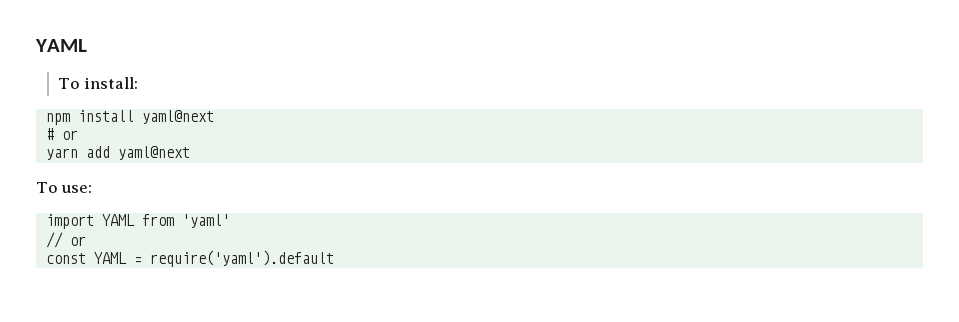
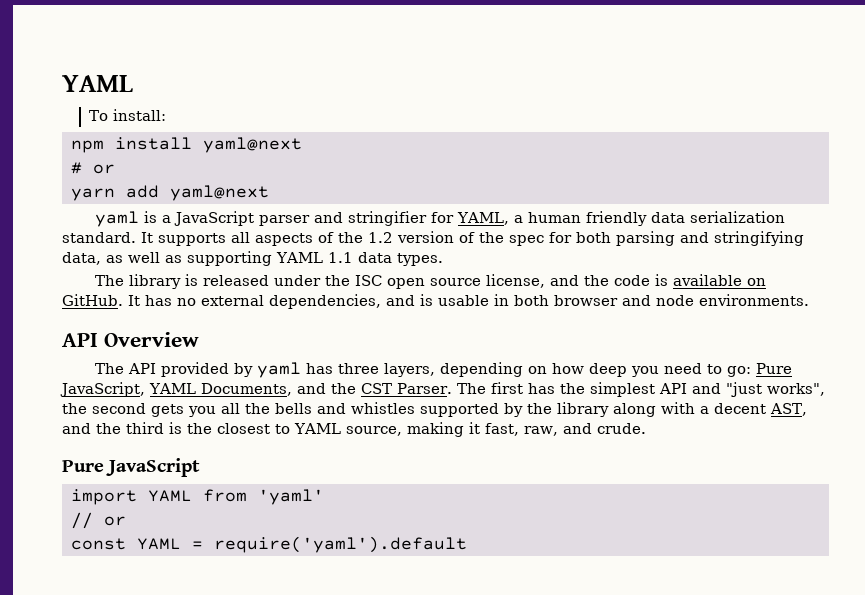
- To use:
+ yaml is a JavaScript parser and stringifier for YAML, a human friendly data serialization standard. It supports all aspects of the 1.2 version of the spec for both parsing and stringifying data, as well as supporting YAML 1.1 data types.
+ The library is released under the ISC open source license, and the code is available on GitHub. It has no external dependencies, and is usable in both browser and node environments.
+ API Overview
+ The API provided by yaml has three layers, depending on how deep you need to go: Pure JavaScript, YAML Documents, and the CST Parser. The first has the simplest API and "just works", the second gets you all the bells and whistles supported by the library along with a decent AST, and the third is the closest to YAML source, making it fast, raw, and crude.
+ Pure JavaScript

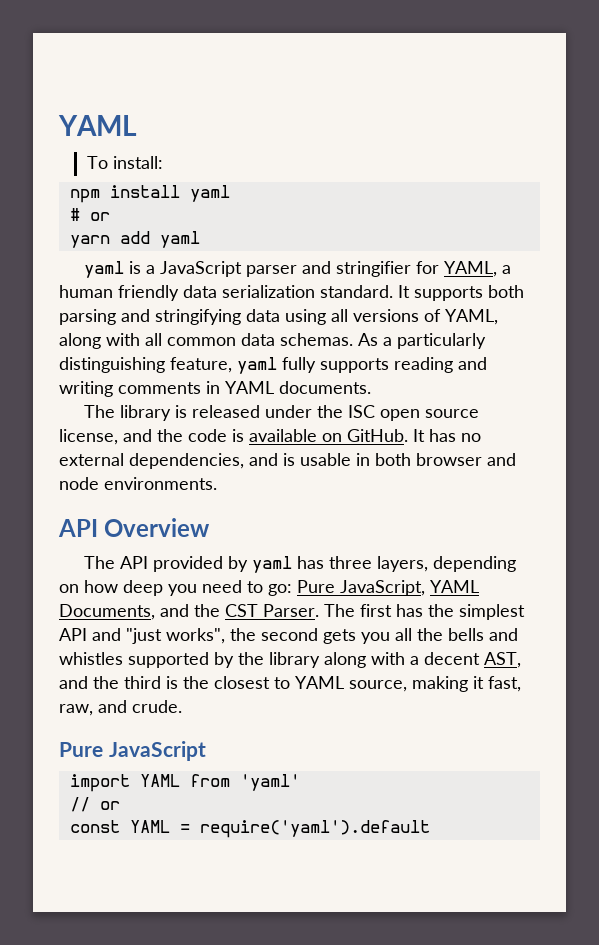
- npm install yaml@next
+ npm install yaml
- yarn add yaml@next
+ yarn add yaml
- It supports all aspects of the 1.2 version of the spec for both parsing and stringifying data, as well as supporting YAML 1.1 data types.
+ It supports both parsing and stringifying data using all versions of YAML, along with all common data schemas. As a particularly distinguishing feature, yaml fully supports reading and writing comments in YAML documents.

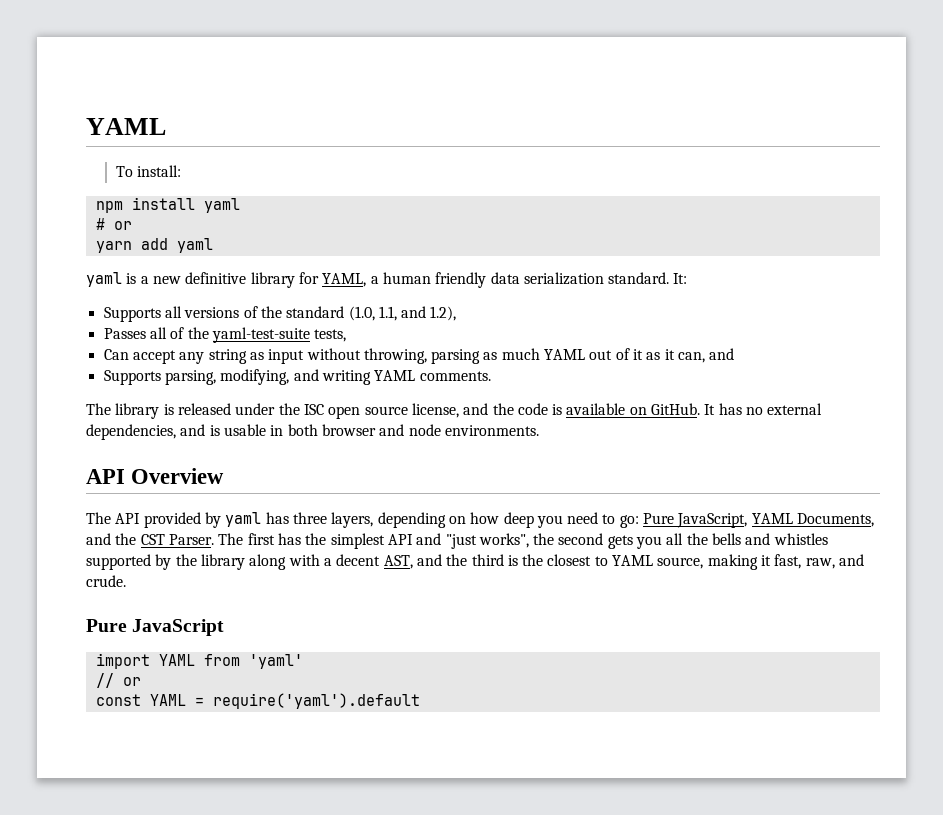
- yaml is a JavaScript parser and stringifier for YAML, a human friendly data serialization standard.
+ yaml is a new definitive library for YAML, a human friendly data serialization standard.
- It supports both parsing and stringifying data using all versions of YAML, along with all common data schemas. As a particularly distinguishing feature, yaml fully supports reading and writing comments in YAML documents.
+ It:
+ Supports all versions of the standard (1.0, 1.1, and 1.2),
+ Passes all of the yaml-test-suite tests,
+ Can accept any string as input without throwing, parsing as much YAML out of it as it can, and
+ Supports parsing, modifying, and writing YAML comments.

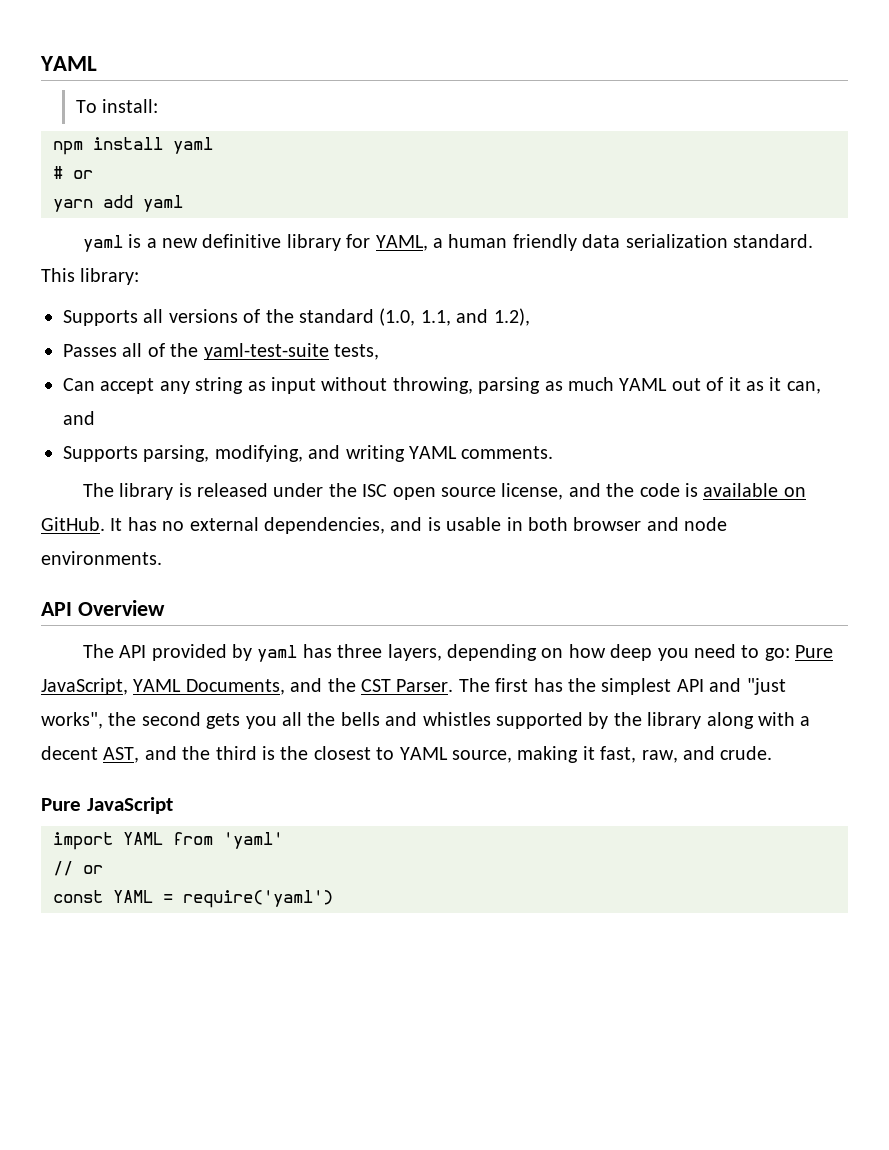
- It:
+ This library:
- const YAML = require('yaml').default
+ const YAML = require('yaml')

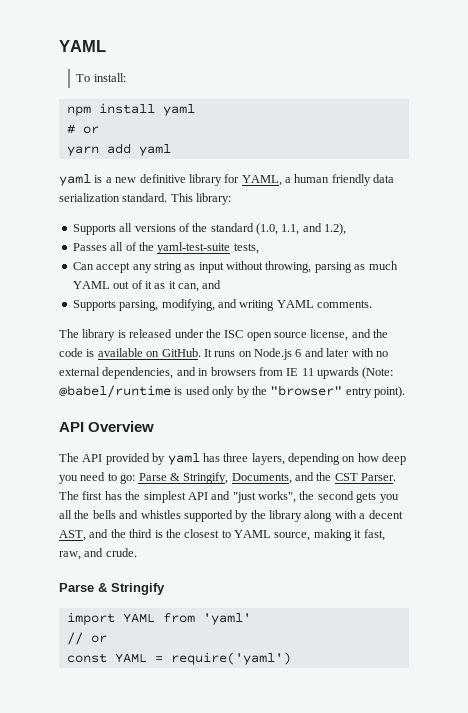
- It has no external dependencies, and is usable in both browser and node environments.
+ It runs on Node.js 6 and later with no external dependencies, and in browsers from IE 11 upwards (Note: @babel/runtime is used only by the "browser" entry point).
- The API provided by yaml has three layers, depending on how deep you need to go: Pure JavaScript, YAML Documents, and the CST Parser.
+ The API provided by yaml has three layers, depending on how deep you need to go: Parse & Stringify, Documents, and the CST Parser.
- Pure JavaScript
+ Parse & Stringify

